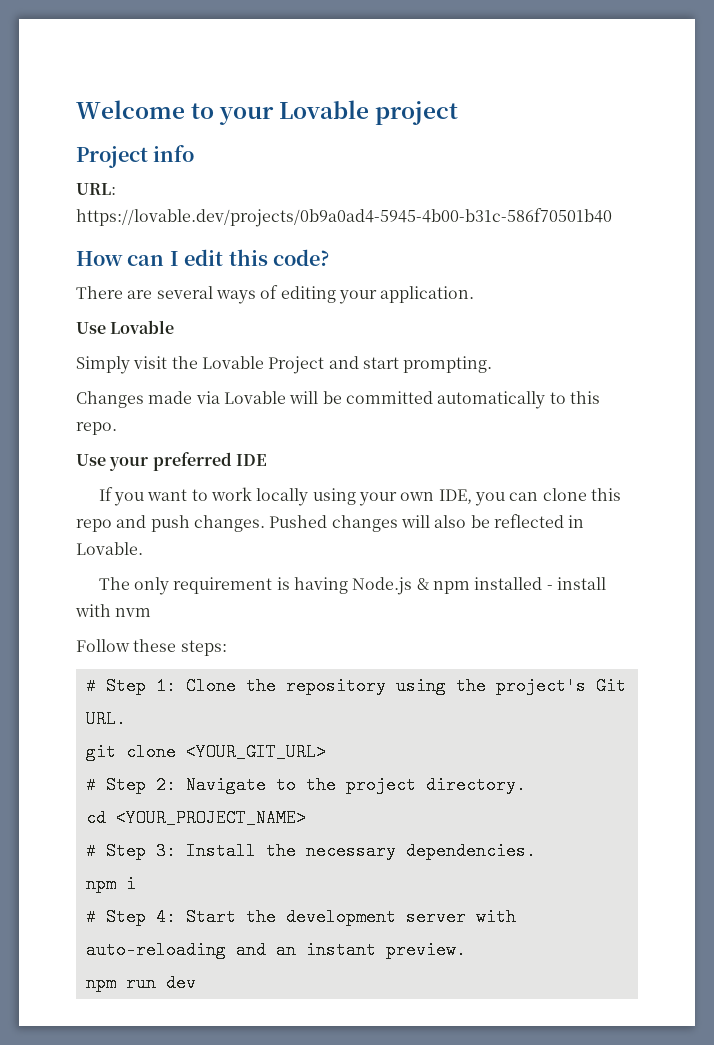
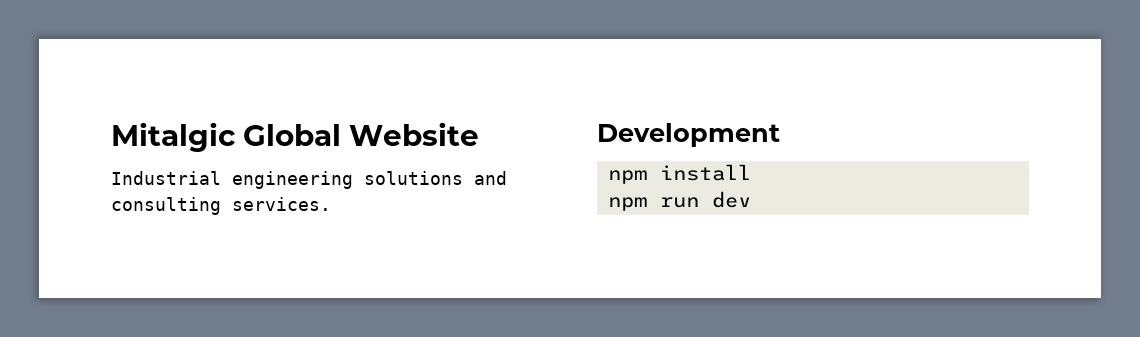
- Welcome to your Lovable project
- Project info
- URL: https://lovable.dev/projects/0b9a0ad4-5945-4b00-b31c-586f70501b40
- How can I edit this code?
- There are several ways of editing your application.
- Use Lovable
- Simply visit the Lovable Project and start prompting.
- Changes made via Lovable will be committed automatically to this repo.
- Use your preferred IDE
- If you want to work locally using your own IDE, you can clone this repo and push changes. Pushed changes will also be reflected in Lovable.
- The only requirement is having Node.js & npm installed - install with nvm
- Follow these steps:
- # Step 1: Clone the repository using the project's Git URL.
- git clone <YOUR_GIT_URL>
- # Step 2: Navigate to the project directory.
- cd <YOUR_PROJECT_NAME>
- # Step 3: Install the necessary dependencies.
- npm i
- # Step 4: Start the development server with auto-reloading and an instant preview.
+ Mitalgic Global Website
+ Industrial engineering solutions and consulting services.
+ Development
+ npm install

